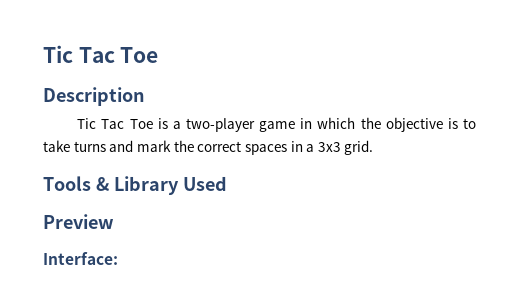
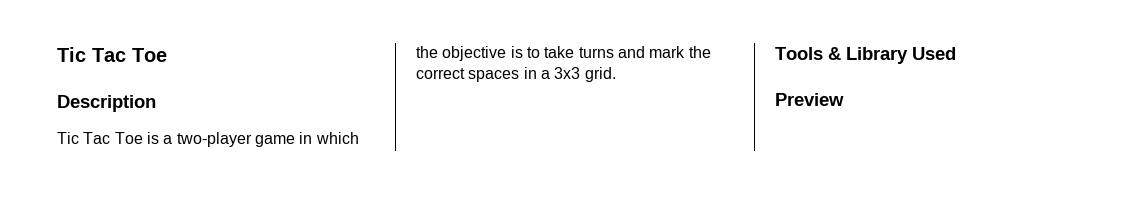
- Interface:

